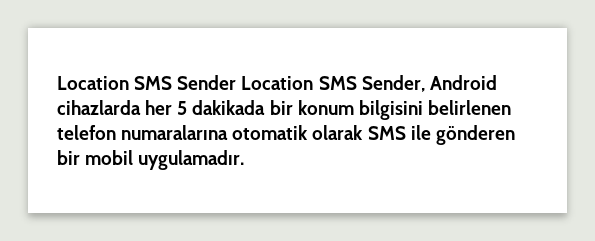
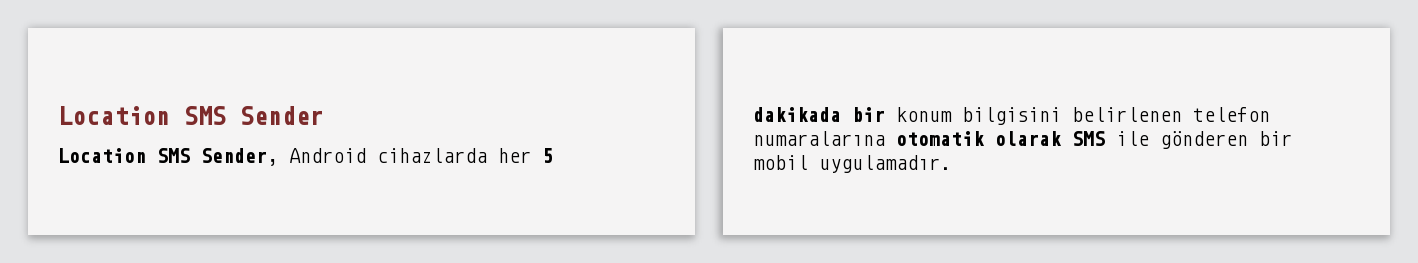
- Location SMS Sender Location SMS Sender, Android cihazlarda her 5 dakikada bir konum bilgisini belirlenen telefon numaralarına otomatik olarak SMS ile gönderen bir mobil uygulamadır.
+ Location SMS Sender
+ Location SMS Sender, Android cihazlarda her 5 dakikada bir konum bilgisini belirlenen telefon numaralarına otomatik olarak SMS ile gönderen bir mobil uygulamadır.

